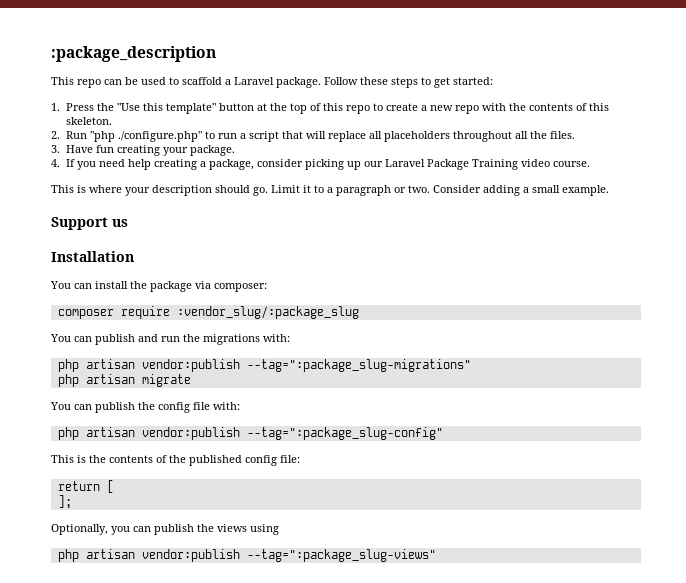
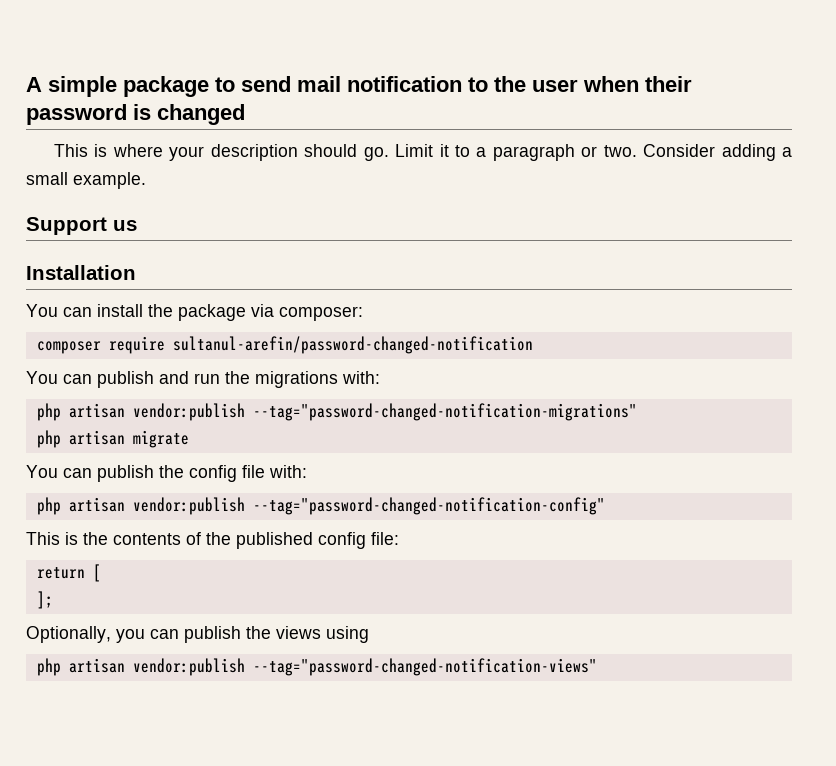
- :package_description
- This repo can be used to scaffold a Laravel package. Follow these steps to get started:
- 1. Press the "Use this template" button at the top of this repo to create a new repo with the contents of this skeleton.
- 2. Run "php ./configure.php" to run a script that will replace all placeholders throughout all the files.
- 3. Have fun creating your package.
- 4. If you need help creating a package, consider picking up our Laravel Package Training video course.
+ A simple package to send mail notification to the user when their password is changed
- composer require :vendor_slug/:package_slug
+ composer require sultanul-arefin/password-changed-notification
- php artisan vendor:publish --tag=":package_slug-migrations"
+ php artisan vendor:publish --tag="password-changed-notification-migrations"
- php artisan vendor:publish --tag=":package_slug-config"
+ php artisan vendor:publish --tag="password-changed-notification-config"
- php artisan vendor:publish --tag=":package_slug-views"
+ php artisan vendor:publish --tag="password-changed-notification-views"

